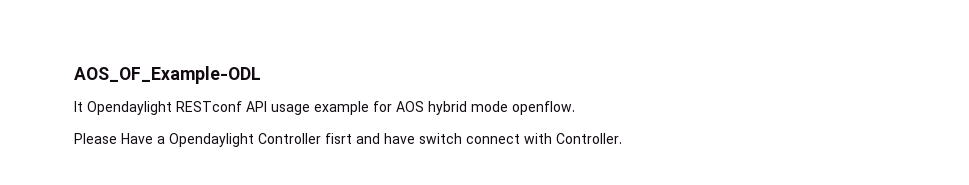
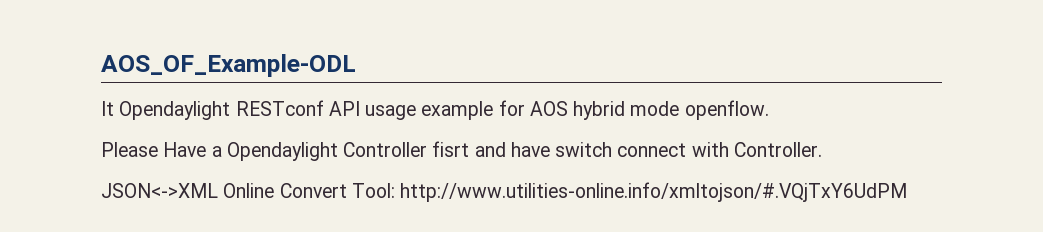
+ JSON<->XML Online Convert Tool: http://www.utilities-online.info/xmltojson/#.VQjTxY6UdPM

